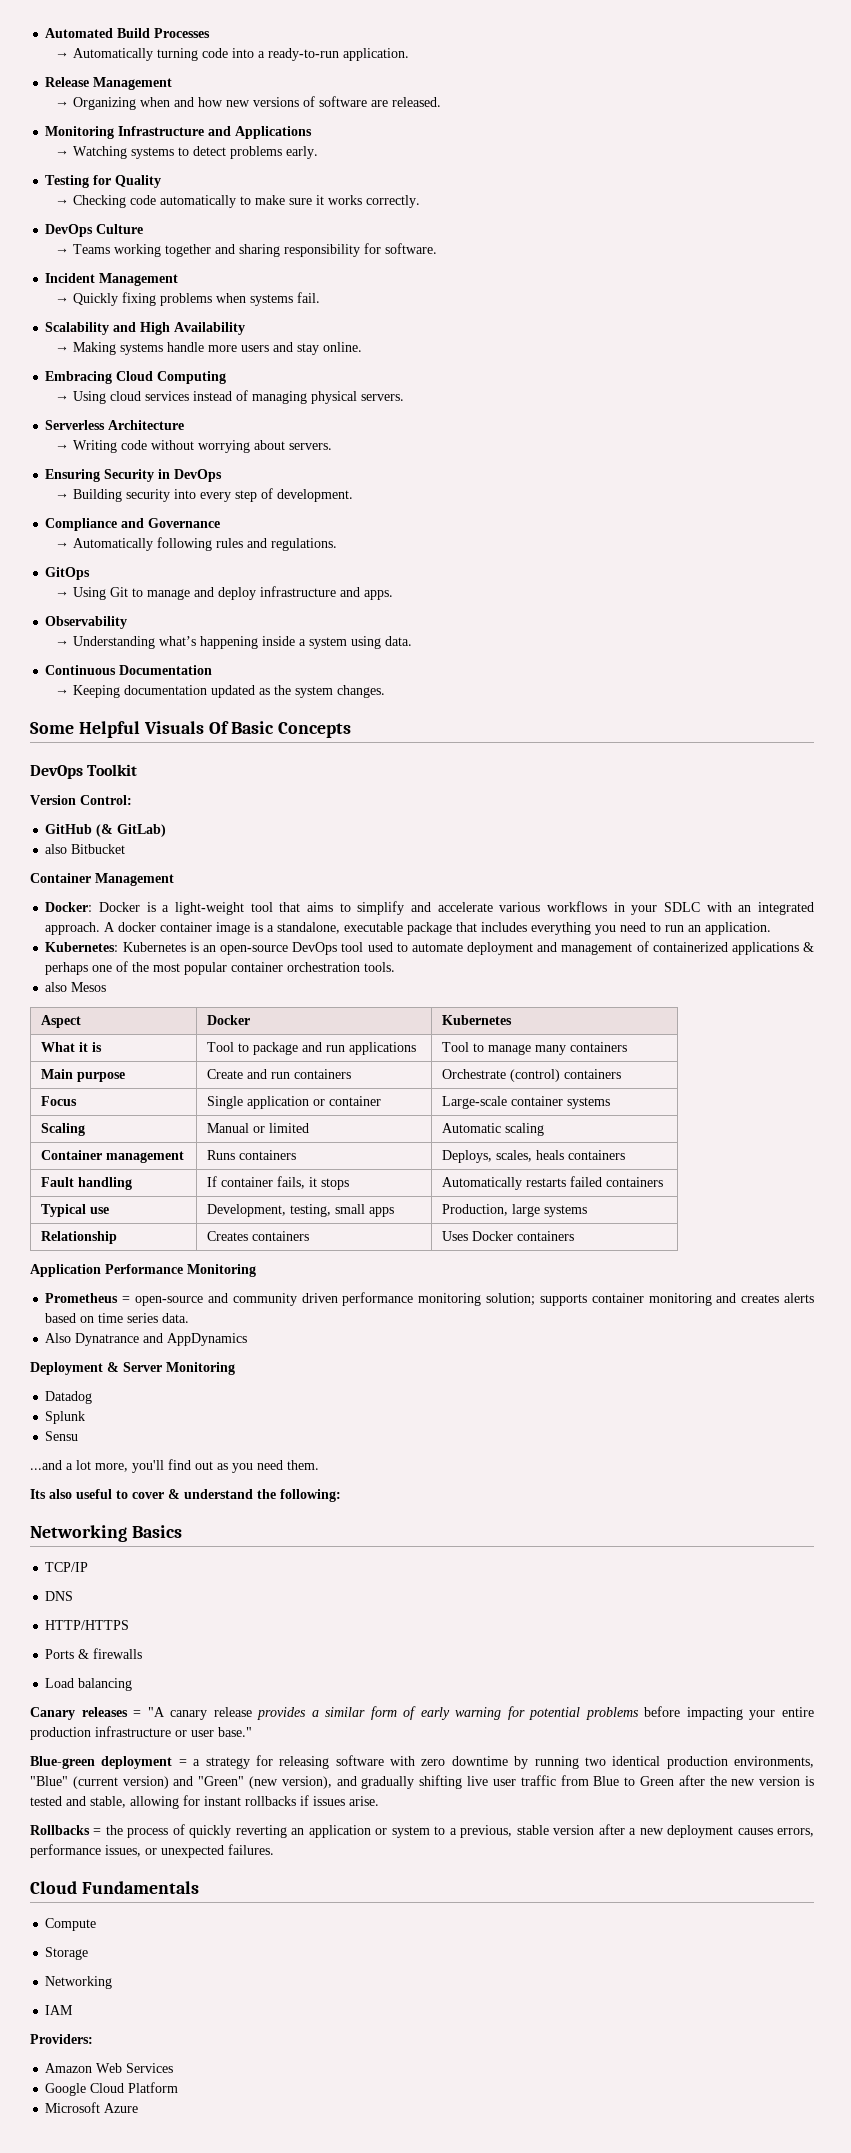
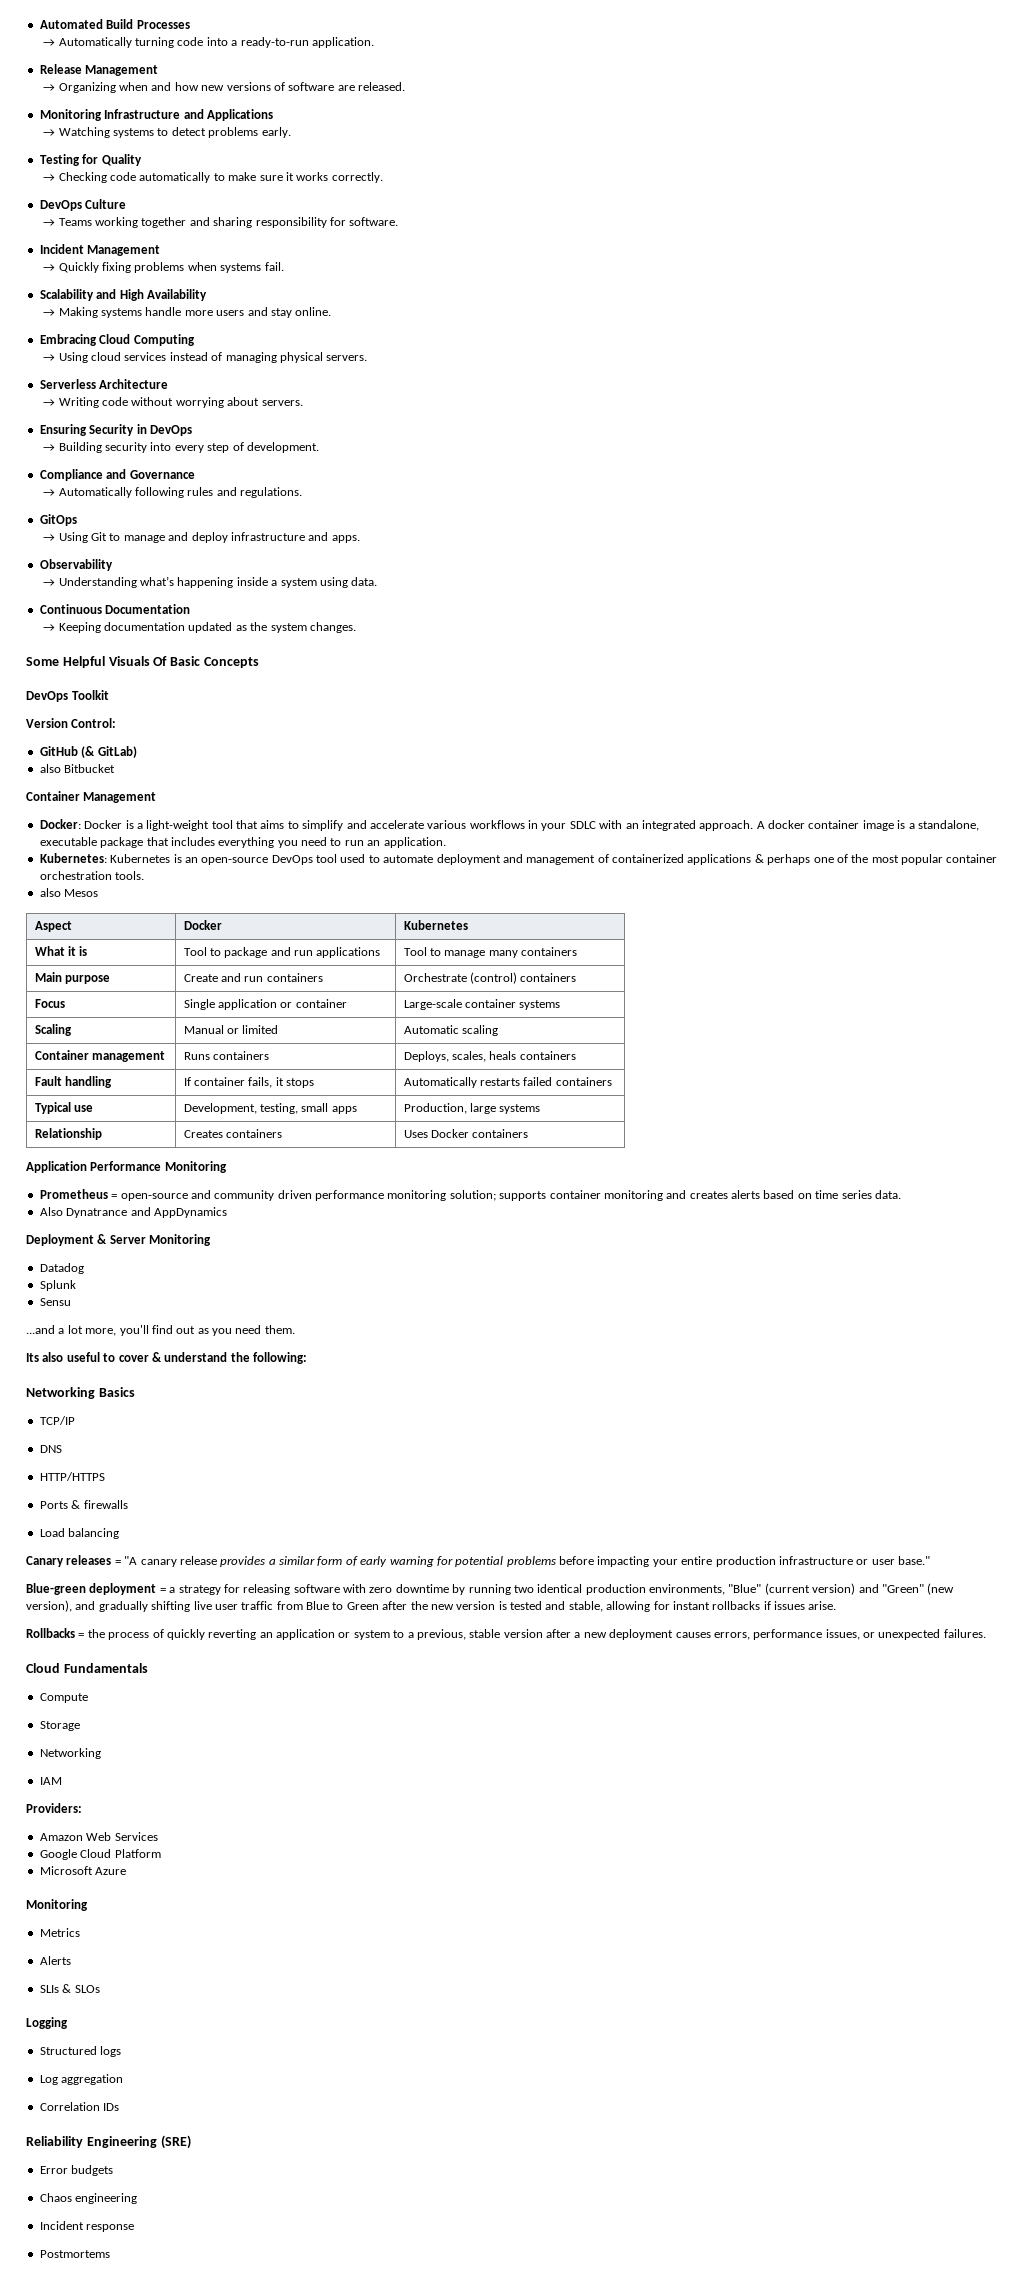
  Microsoft Azure
+ Monitoring
+ Metrics
+ Alerts
+ SLIs & SLOs
+ Logging
+ Structured logs
+ Log aggregation
+ Correlation IDs
+ Reliability Engineering (SRE)
+ Error budgets
+ Chaos engineering
+ Incident response
+ Postmortems

